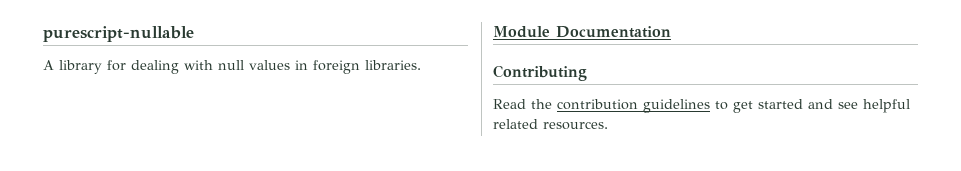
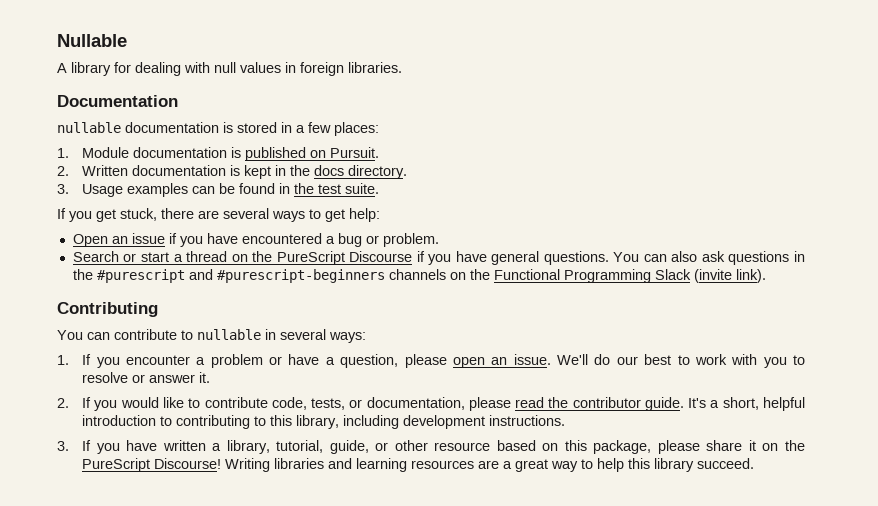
- purescript-nullable
+ Nullable
- Module Documentation
+ Documentation
+ nullable documentation is stored in a few places:
+ 1. Module documentation is published on Pursuit.
+ 2. Written documentation is kept in the docs directory.
+ 3. Usage examples can be found in the test suite.
+ If you get stuck, there are several ways to get help:
+ Open an issue if you have encountered a bug or problem.
+ Search or start a thread on the PureScript Discourse if you have general questions. You can also ask questions in the #purescript and #purescript-beginners channels on the Functional Programming Slack (invite link).
  Contributing
- Read the contribution guidelines to get started and see helpful related resources.
+ You can contribute to nullable in several ways:
+ 1. If you encounter a problem or have a question, please open an issue. We'll do our best to work with you to resolve or answer it.
+ 2. If you would like to contribute code, tests, or documentation, please read the contributor guide. It's a short, helpful introduction to contributing to this library, including development instructions.
+ 3. If you have written a library, tutorial, guide, or other resource based on this package, please share it on the PureScript Discourse! Writing libraries and learning resources are a great way to help this library succeed.

